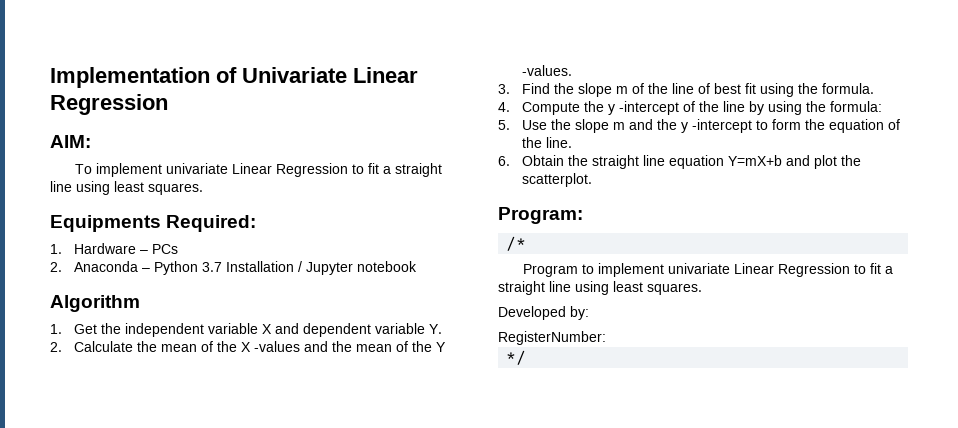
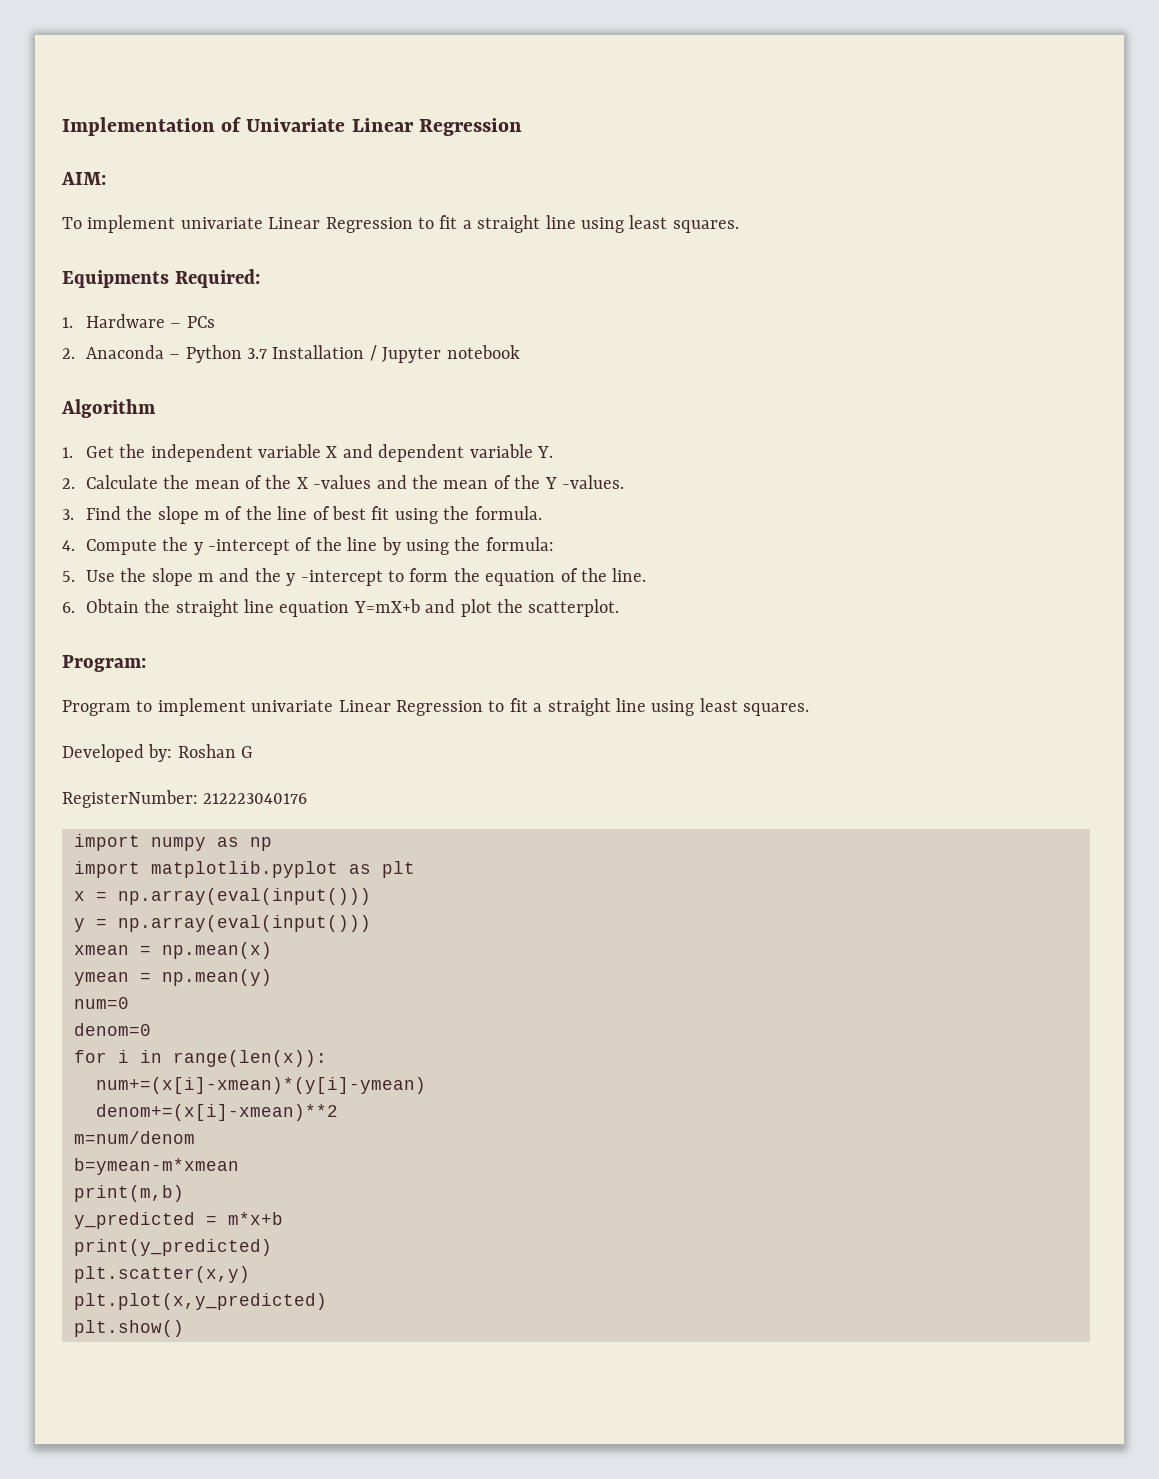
- /*
- Developed by:
+ Developed by: Roshan G
- RegisterNumber:
- */
+ RegisterNumber: 212223040176
+ import numpy as np
+ import matplotlib.pyplot as plt
+ x = np.array(eval(input()))
+ y = np.array(eval(input()))
+ xmean = np.mean(x)
+ ymean = np.mean(y)
+ num=0
+ denom=0
+ for i in range(len(x)):
+ num+=(x[i]-xmean)*(y[i]-ymean)
+ denom+=(x[i]-xmean)**2
+ m=num/denom
+ b=ymean-m*xmean
+ print(m,b)
+ y_predicted = m*x+b
+ print(y_predicted)
+ plt.scatter(x,y)
+ plt.plot(x,y_predicted)
+ plt.show()

